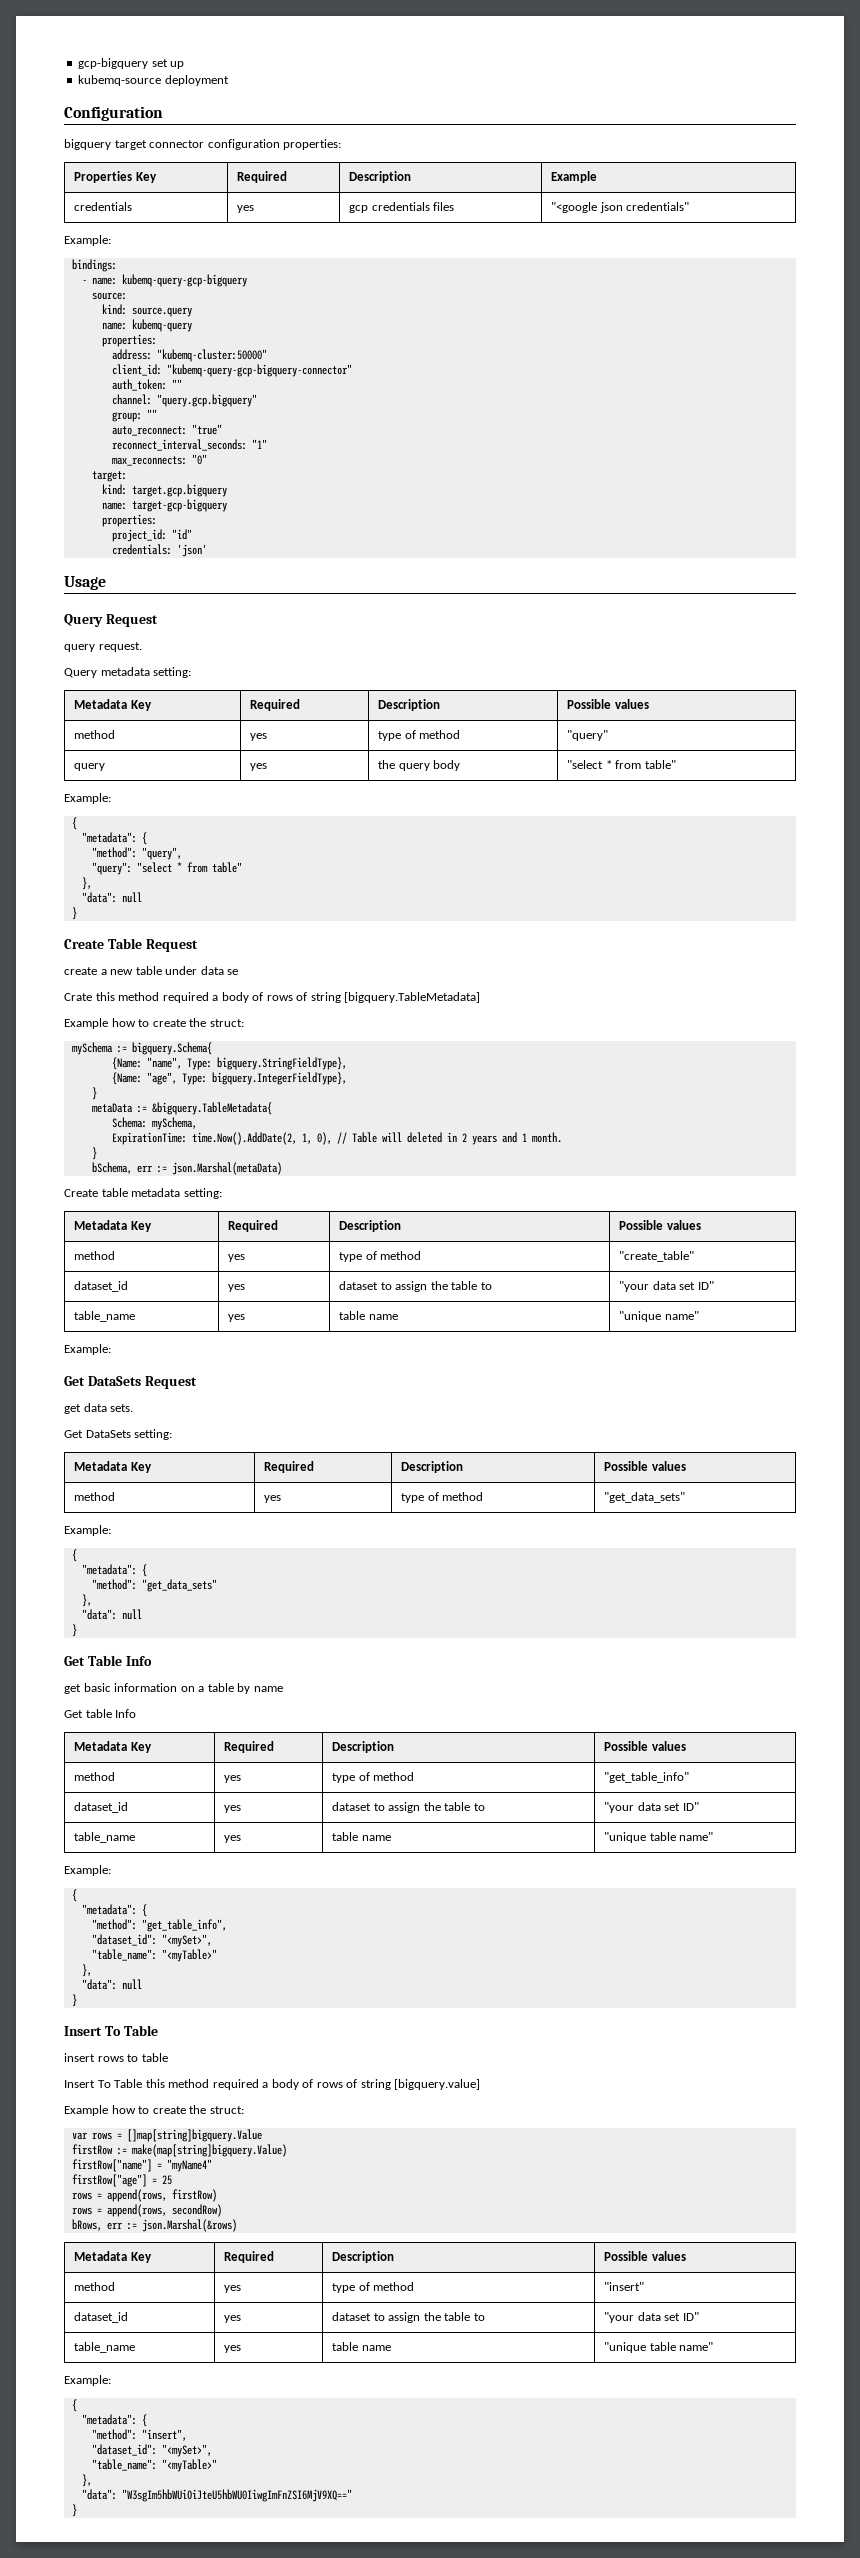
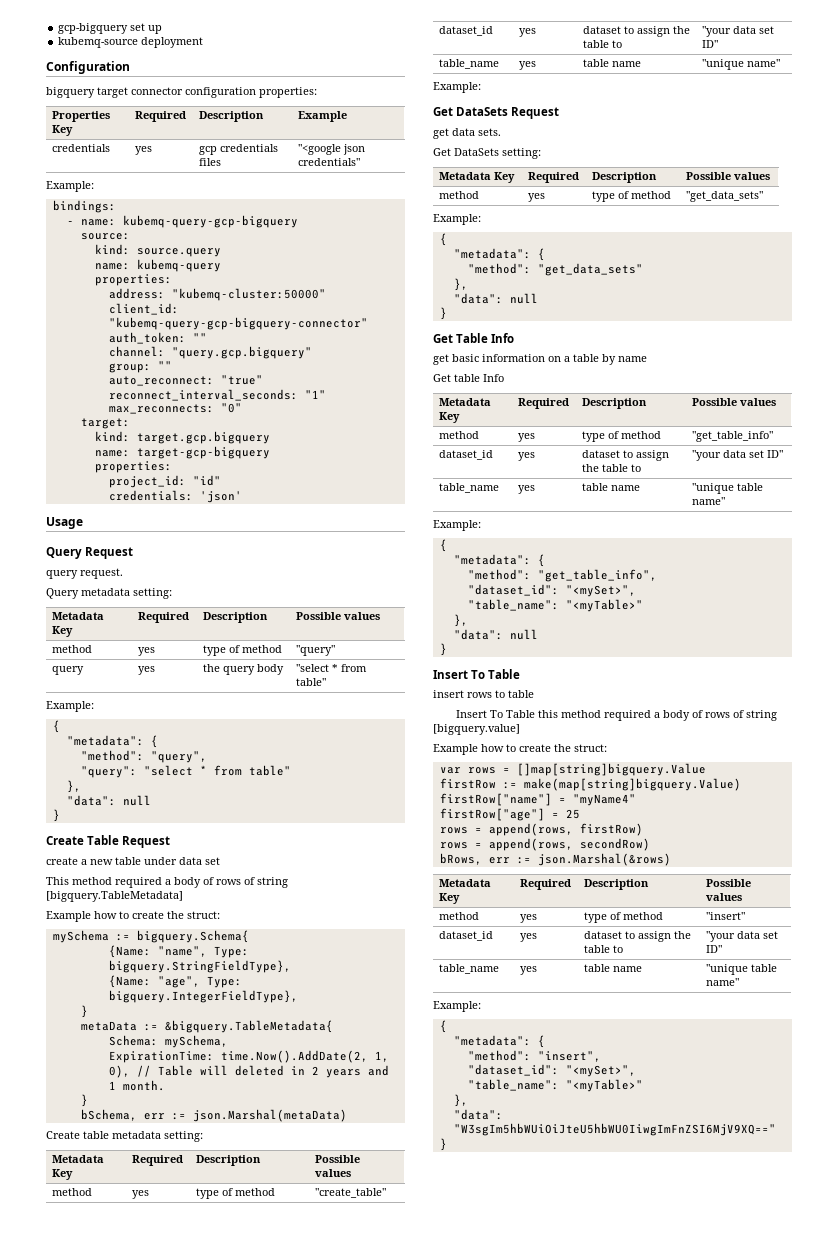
- create a new table under data se
- Crate this method required a body of rows of string [bigquery.TableMetadata]
+ create a new table under data set
+ This method required a body of rows of string [bigquery.TableMetadata]

